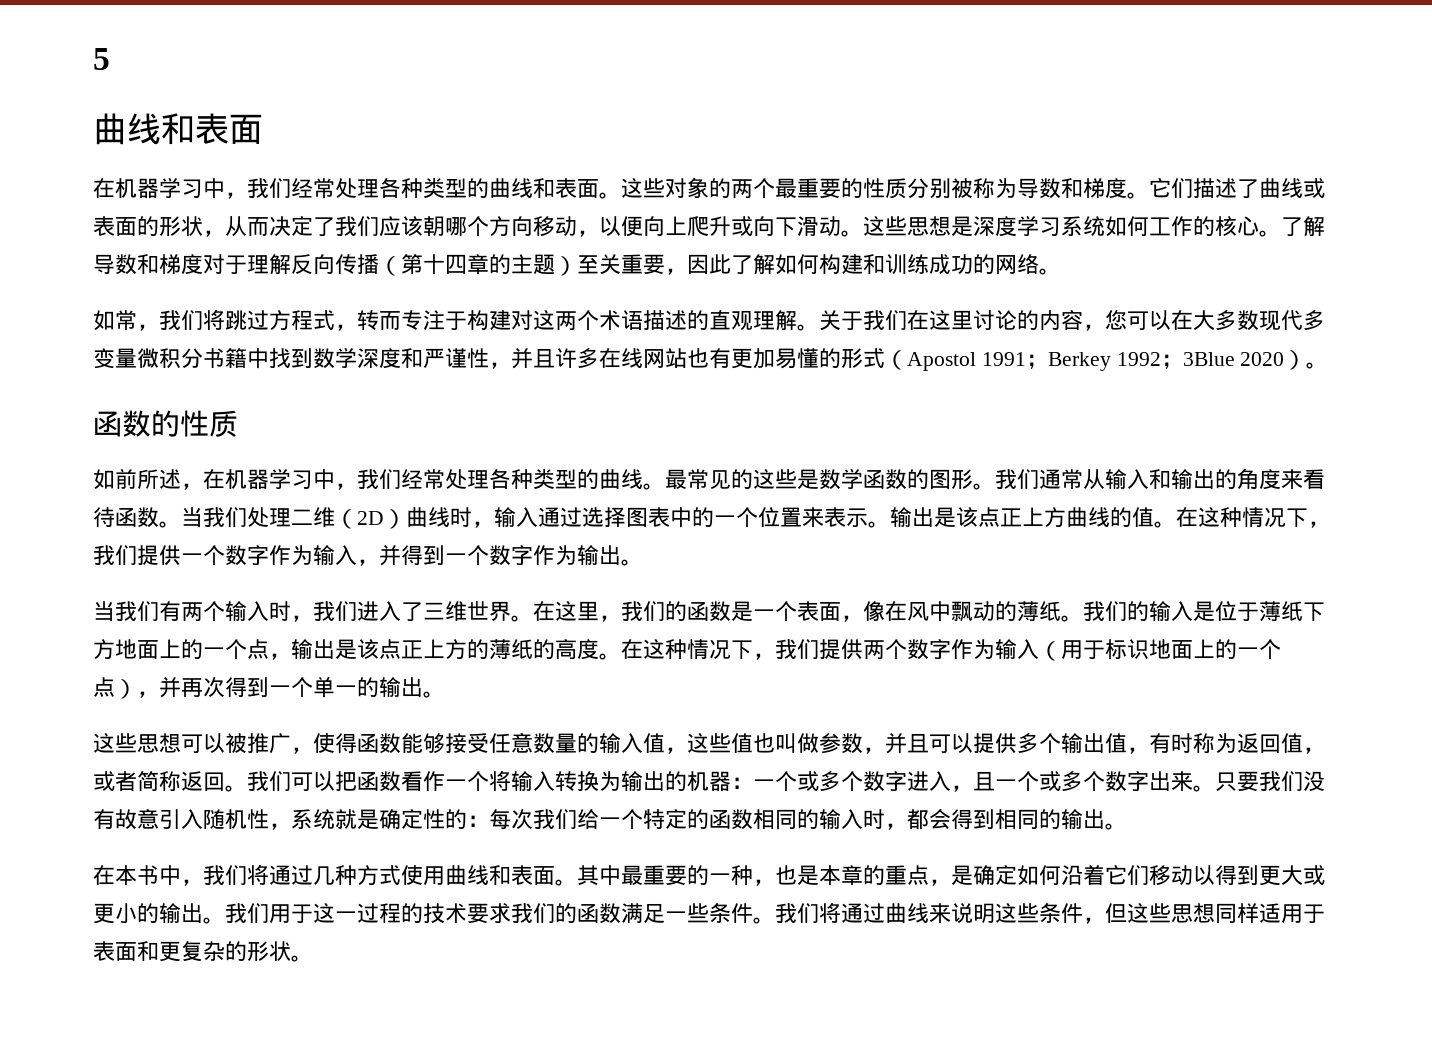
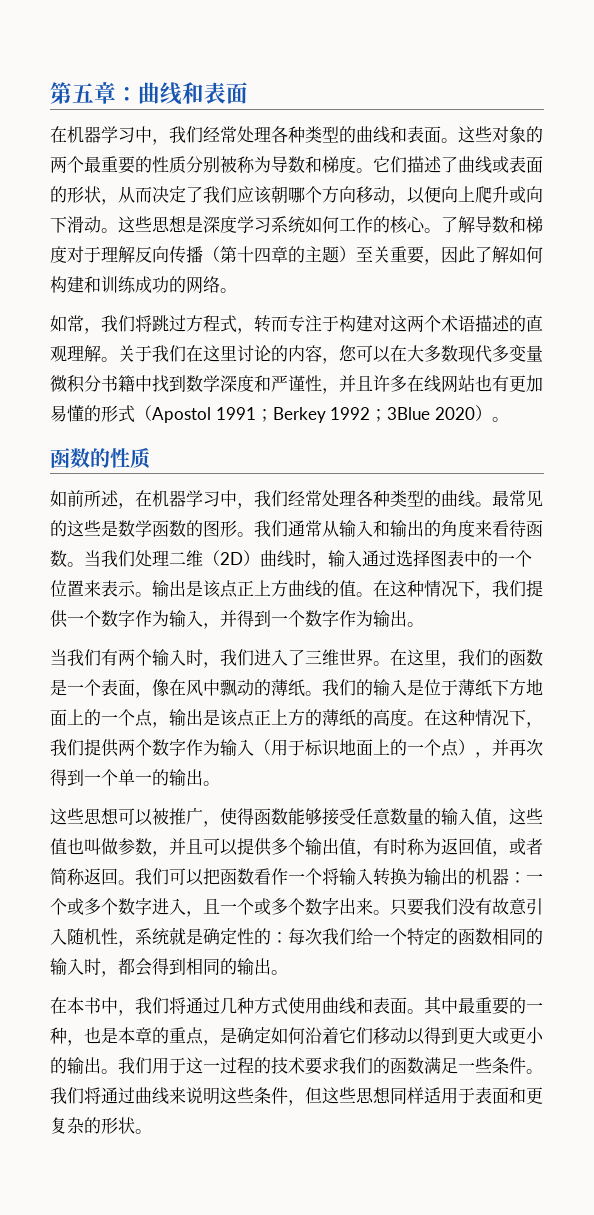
- 5
- 曲线和表面
+ 第五章：曲线和表面

